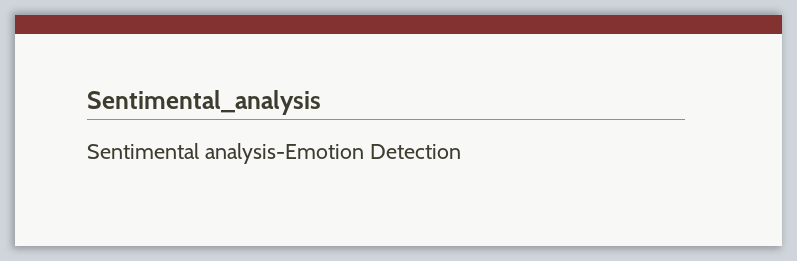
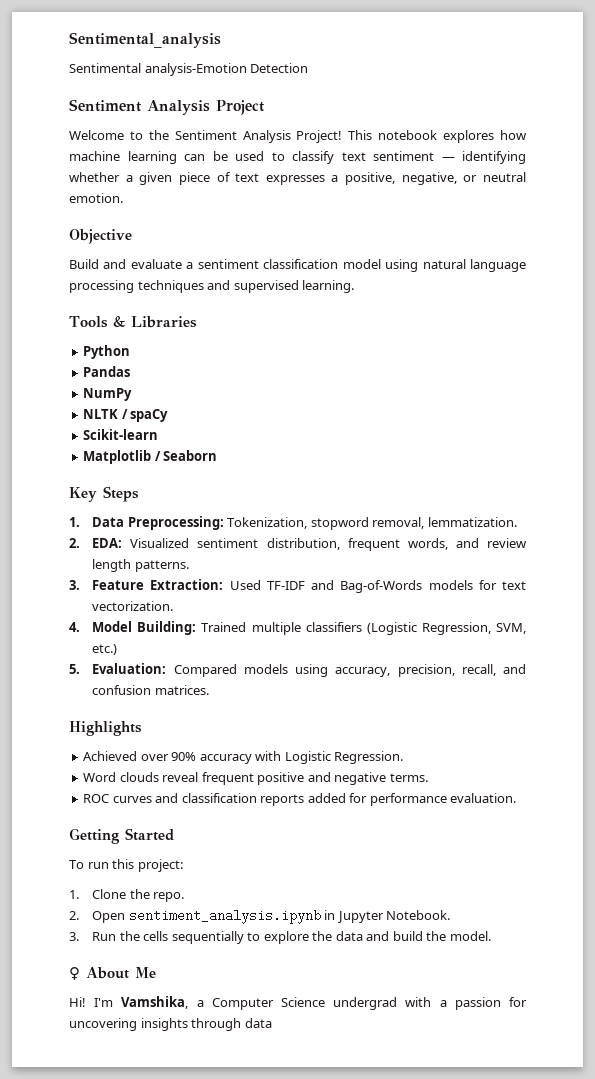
+ Sentiment Analysis Project
+ Welcome to the Sentiment Analysis Project! This notebook explores how machine learning can be used to classify text sentiment — identifying whether a given piece of text expresses a positive, negative, or neutral emotion.
+ Objective
+ Build and evaluate a sentiment classification model using natural language processing techniques and supervised learning.
+ Tools & Libraries
+ Python
+ Pandas
+ NumPy
+ NLTK / spaCy
+ Scikit-learn
+ Matplotlib / Seaborn
+ Key Steps
+ 1. Data Preprocessing: Tokenization, stopword removal, lemmatization.
+ 2. EDA: Visualized sentiment distribution, frequent words, and review length patterns.
+ 3. Feature Extraction: Used TF-IDF and Bag-of-Words models for text vectorization.
+ 4. Model Building: Trained multiple classifiers (Logistic Regression, SVM, etc.)
+ 5. Evaluation: Compared models using accuracy, precision, recall, and confusion matrices.
+ Highlights
+ Achieved over 90% accuracy with Logistic Regression.
+ Word clouds reveal frequent positive and negative terms.
+ ROC curves and classification reports added for performance evaluation.
+ Getting Started
+ To run this project:
+ 1. Clone the repo.
+ 2. Open sentiment_analysis.ipynb in Jupyter Notebook.
+ 3. Run the cells sequentially to explore the data and build the model.
+ ♀ About Me
+ Hi! I'm Vamshika, a Computer Science undergrad with a passion for uncovering insights through data

